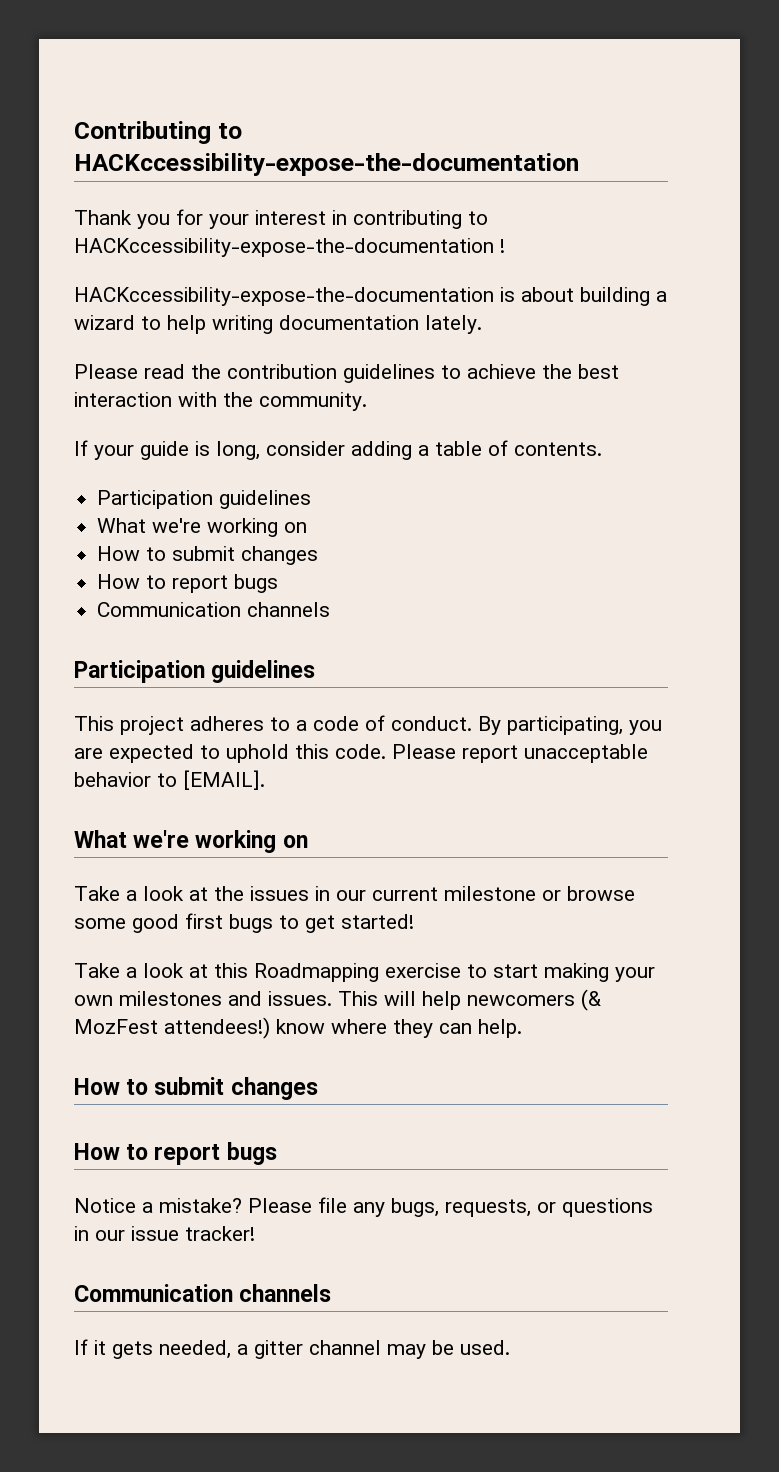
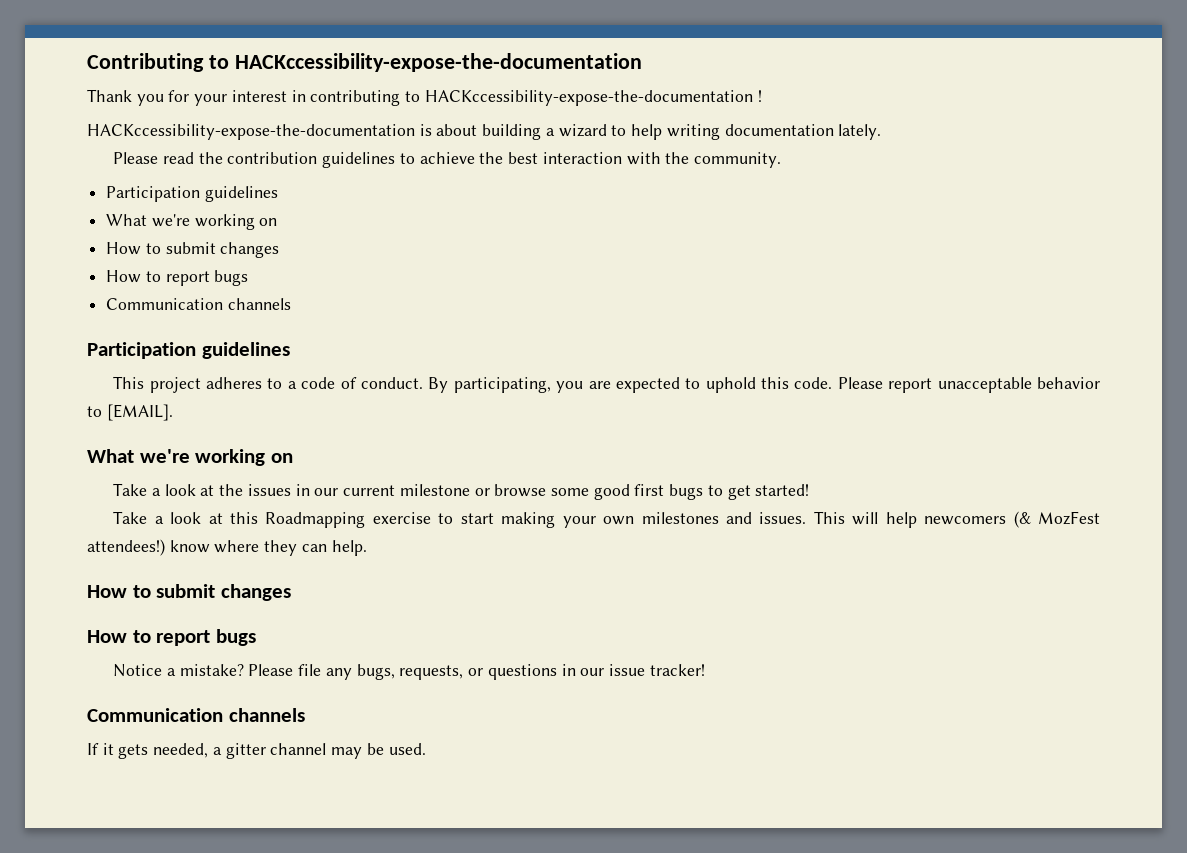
- If your guide is long, consider adding a table of contents.

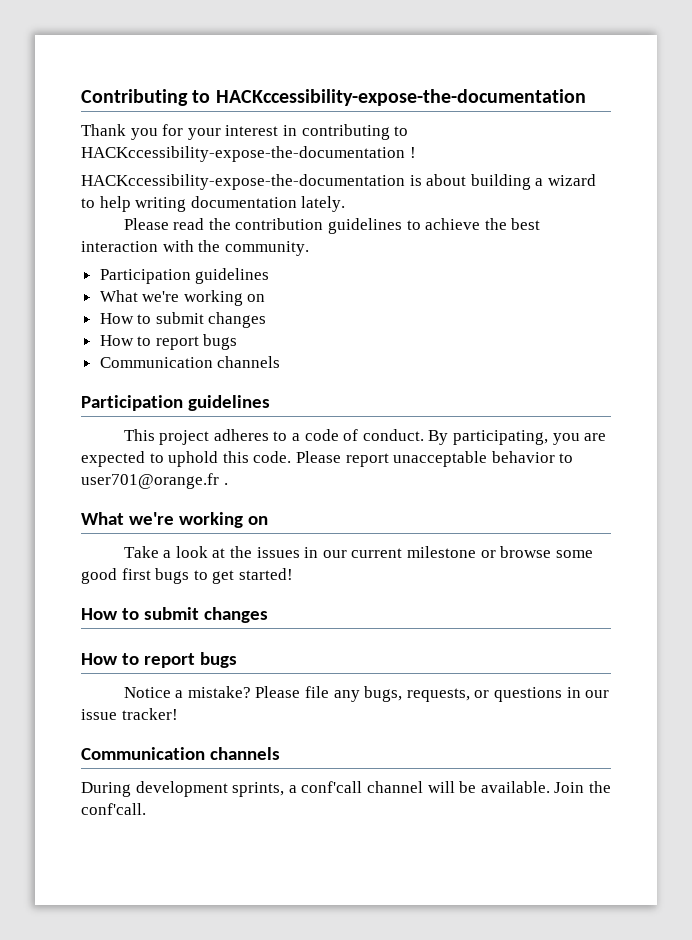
- Please report unacceptable behavior to [EMAIL].
+ Please report unacceptable behavior to user701@orange.fr .
- Take a look at this Roadmapping exercise to start making your own milestones and issues. This will help newcomers (& MozFest attendees!) know where they can help.
- If it gets needed, a gitter channel may be used.
+ During development sprints, a conf'call channel will be available. Join the conf'call.

